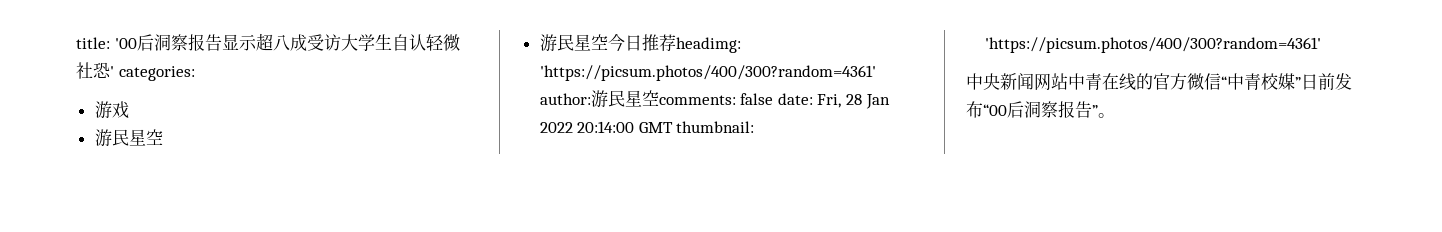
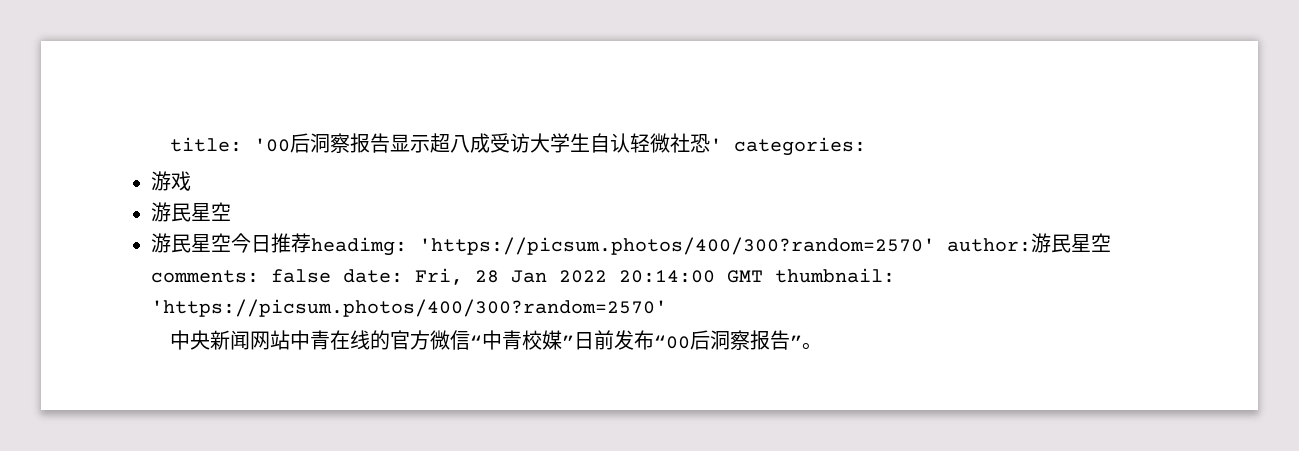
- 游民星空今日推荐headimg: 'https://picsum.photos/400/300?random=4361' author:游民星空comments: false date: Fri, 28 Jan 2022 20:14:00 GMT thumbnail: 'https://picsum.photos/400/300?random=4361'
+ 游民星空今日推荐headimg: 'https://picsum.photos/400/300?random=2570' author:游民星空comments: false date: Fri, 28 Jan 2022 20:14:00 GMT thumbnail: 'https://picsum.photos/400/300?random=2570'

